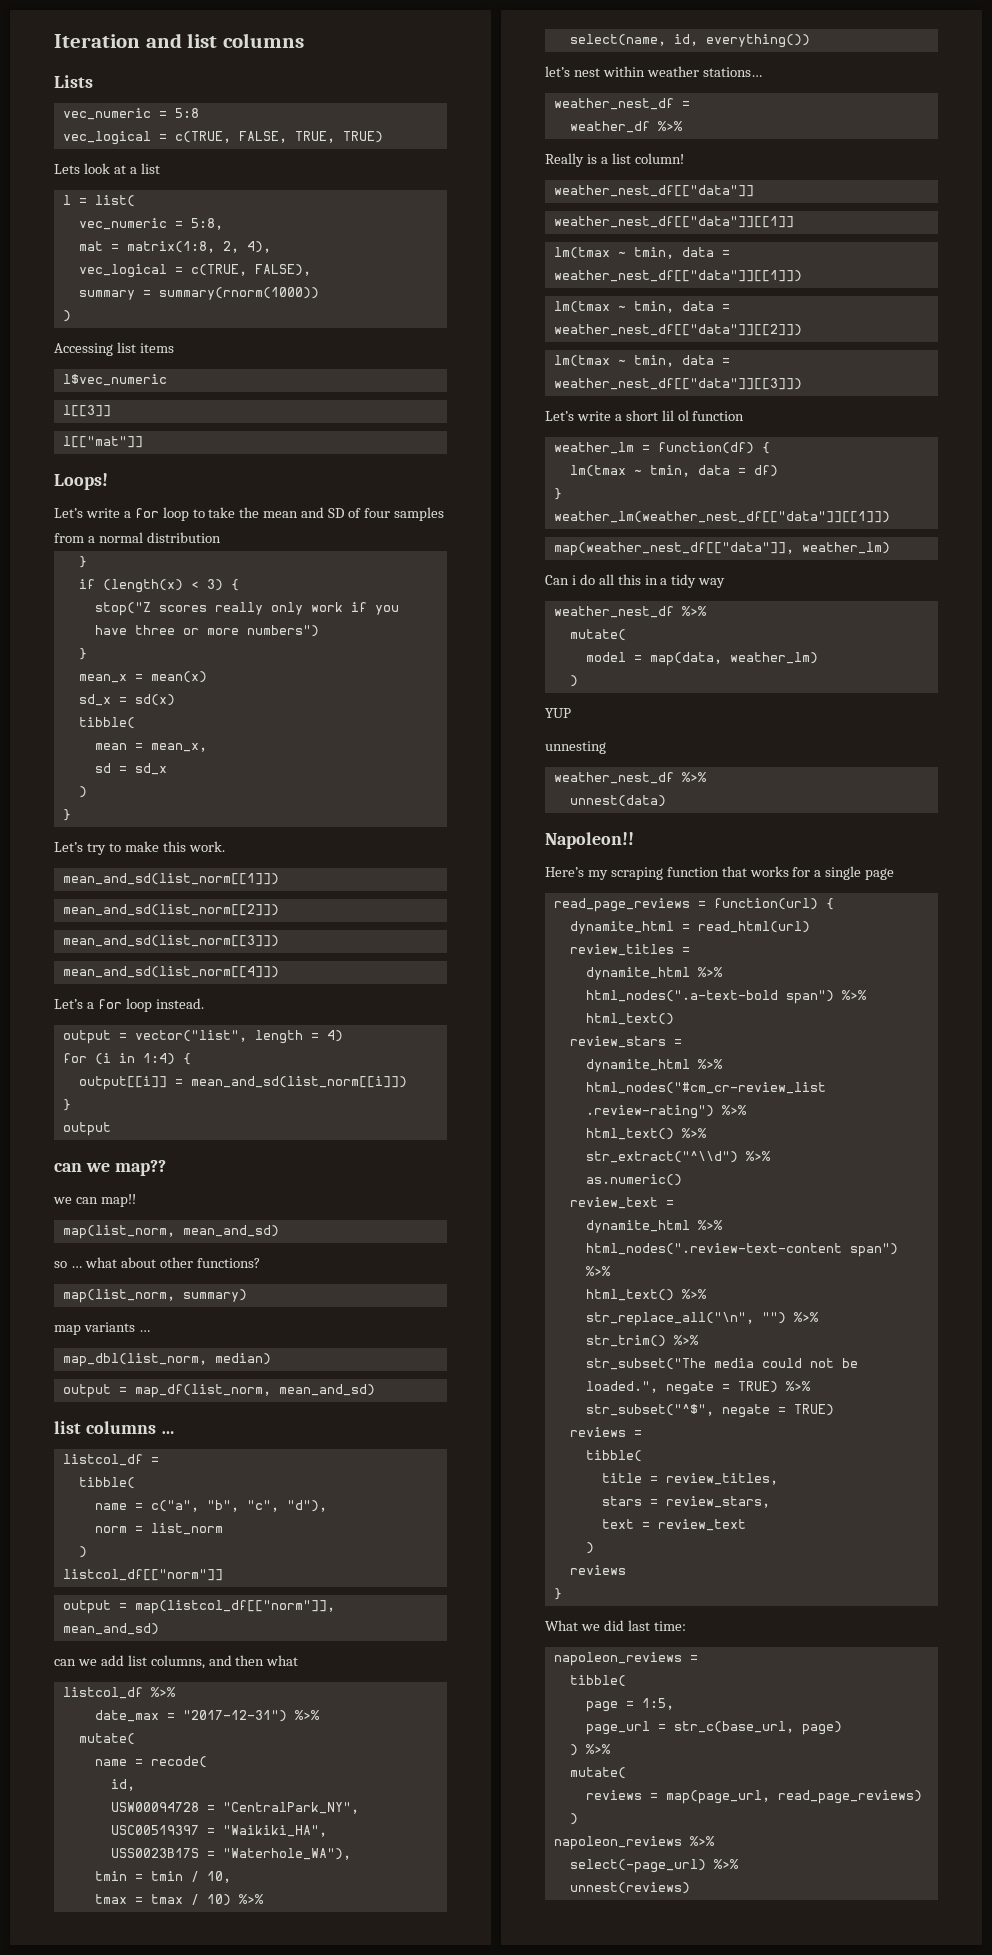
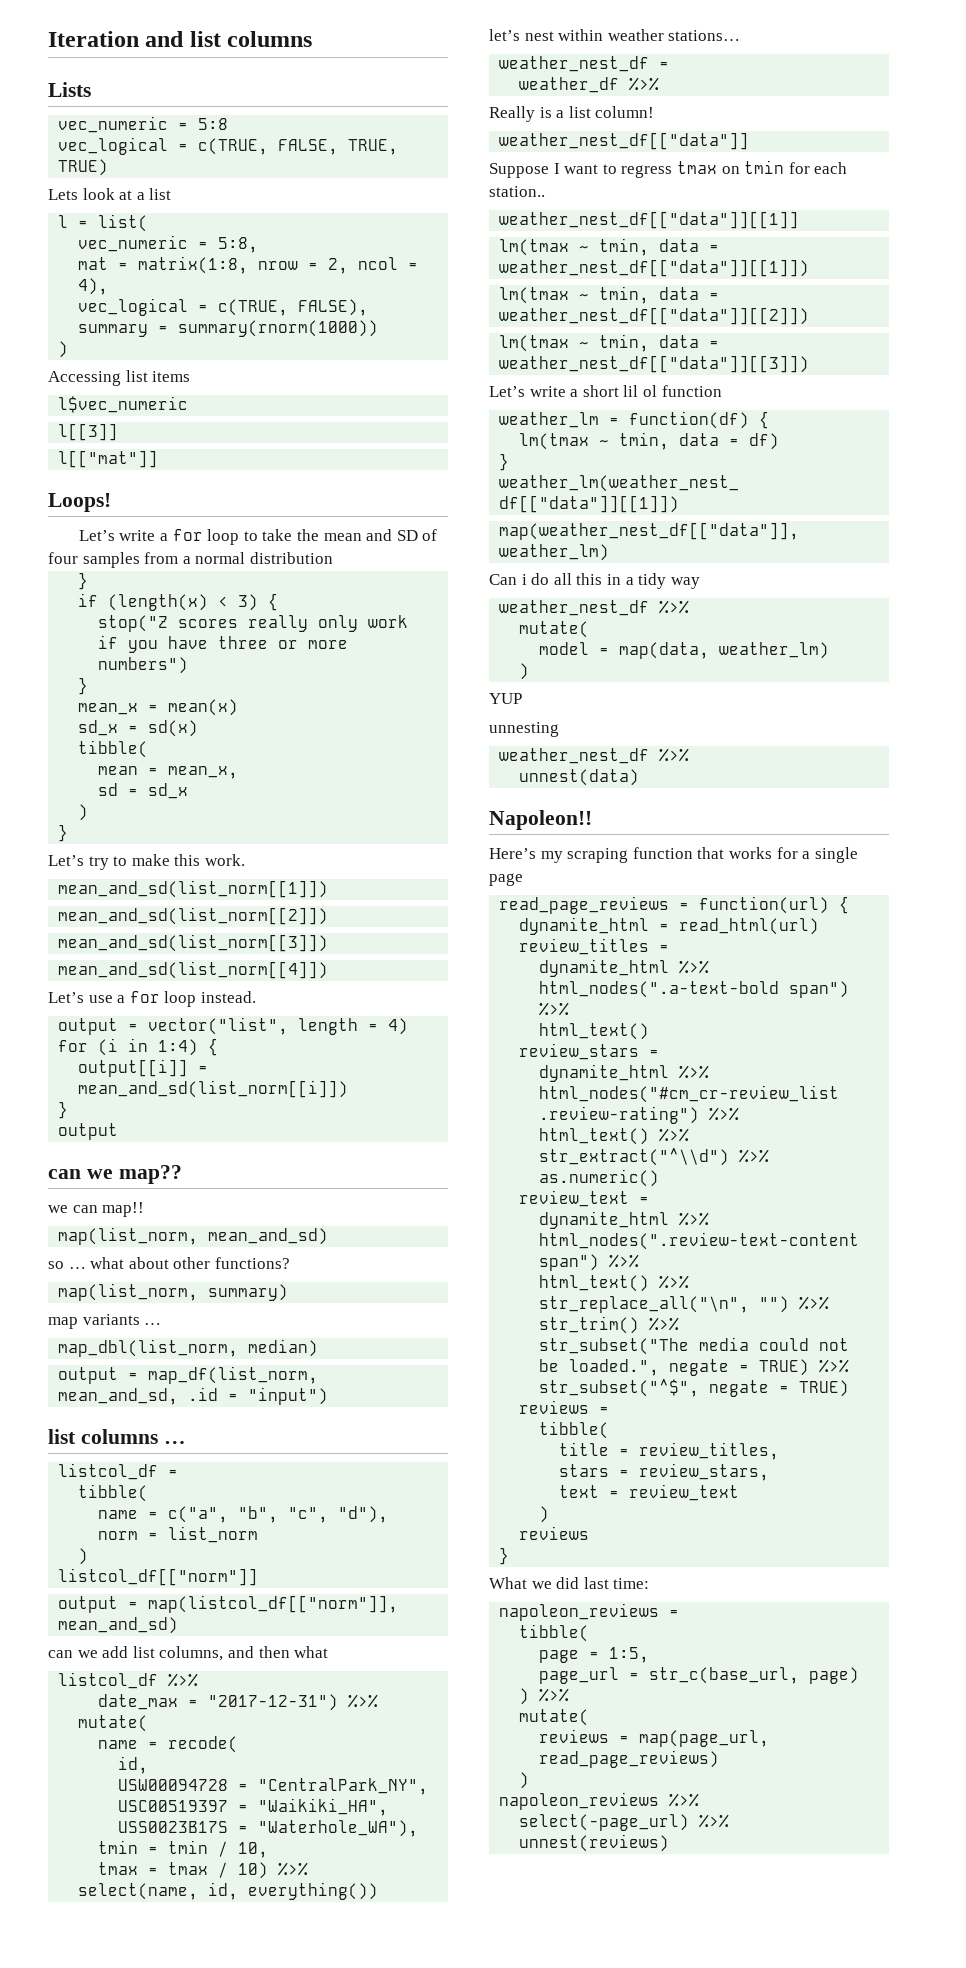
- mat = matrix(1:8, 2, 4),
+ mat = matrix(1:8, nrow = 2, ncol = 4),
- Let’s a for loop instead.
+ Let’s use a for loop instead.
- output = map_df(list_norm, mean_and_sd)
+ output = map_df(list_norm, mean_and_sd, .id = "input")
+ Suppose I want to regress tmax on tmin for each station..

